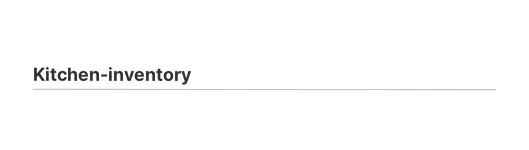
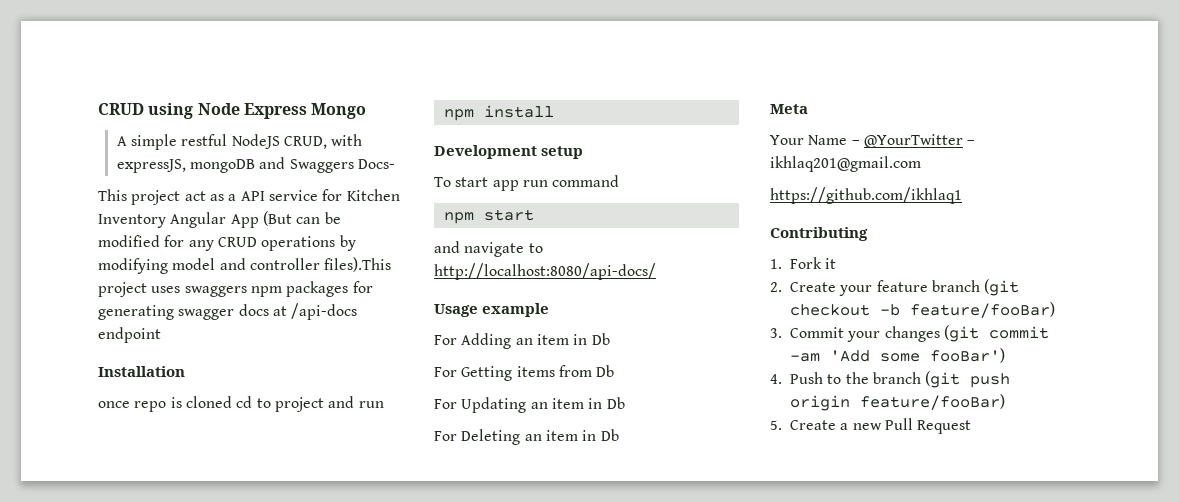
- Kitchen-inventory
+ CRUD using Node Express Mongo
+ A simple restful NodeJS CRUD, with expressJS, mongoDB and Swaggers Docs-
+ This project act as a API service for Kitchen Inventory Angular App (But can be modified for any CRUD operations by modifying model and controller files).This project uses swaggers npm packages for generating swagger docs at /api-docs endpoint
+ Installation
+ once repo is cloned cd to project and run
+ npm install
+ Development setup
+ To start app run command
+ npm start
+ and navigate to http://localhost:8080/api-docs/
+ Usage example
+ For Adding an item in Db
+ For Getting items from Db
+ For Updating an item in Db
+ For Deleting an item in Db
+ Meta
+ Your Name – @YourTwitter – ikhlaq201@gmail.com
+ https://github.com/ikhlaq1
+ Contributing
+ 1. Fork it
+ 2. Create your feature branch (git checkout -b feature/fooBar)
+ 3. Commit your changes (git commit -am 'Add some fooBar')
+ 4. Push to the branch (git push origin feature/fooBar)
+ 5. Create a new Pull Request

